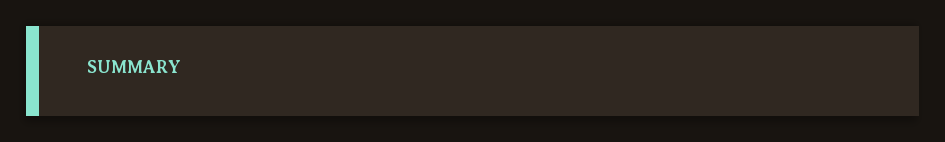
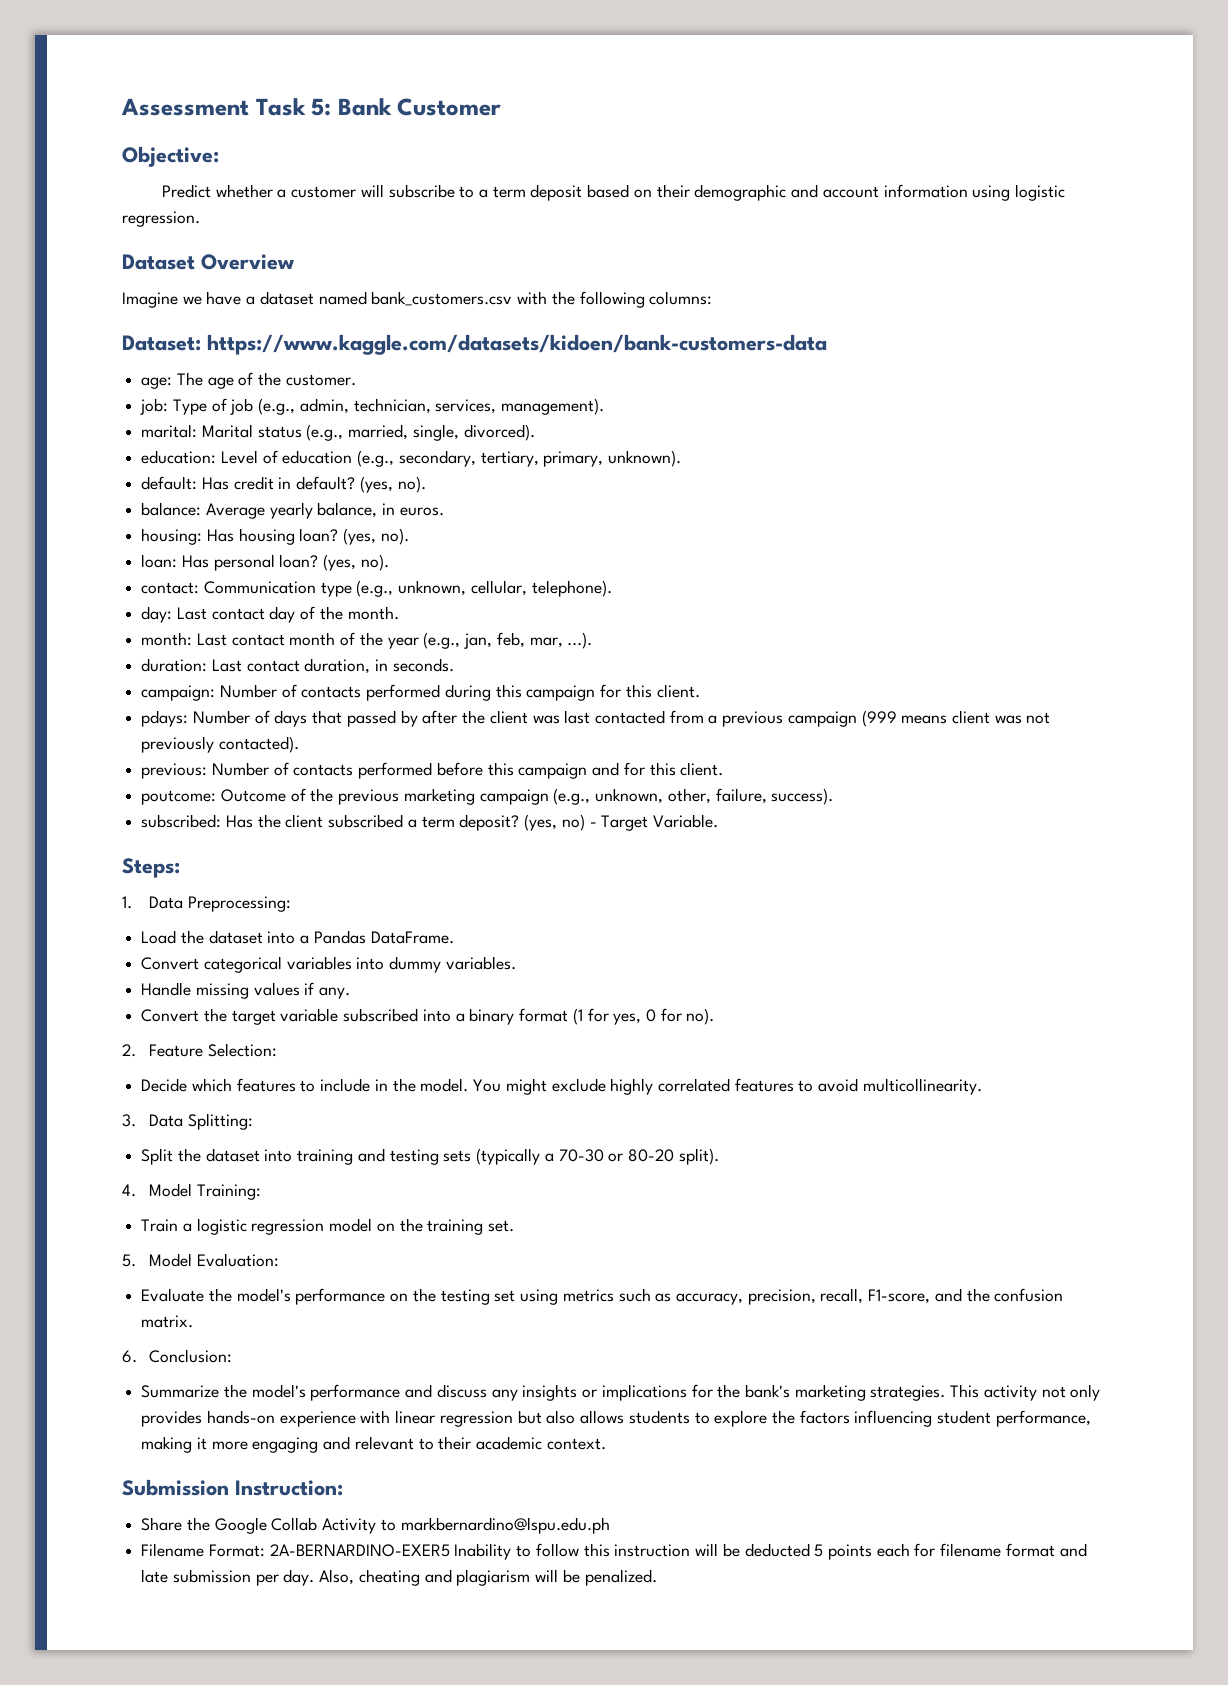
- SUMMARY
+ Assessment Task 5: Bank Customer
+ Objective:
+ Predict whether a customer will subscribe to a term deposit based on their demographic and account information using logistic regression.
+ Dataset Overview
+ Imagine we have a dataset named bank_customers.csv with the following columns:
+ Dataset: https://www.kaggle.com/datasets/kidoen/bank-customers-data
+ age: The age of the customer.
+ job: Type of job (e.g., admin, technician, services, management).
+ marital: Marital status (e.g., married, single, divorced).
+ education: Level of education (e.g., secondary, tertiary, primary, unknown).
+ default: Has credit in default? (yes, no).
+ balance: Average yearly balance, in euros.
+ housing: Has housing loan? (yes, no).
+ loan: Has personal loan? (yes, no).
+ contact: Communication type (e.g., unknown, cellular, telephone).
+ day: Last contact day of the month.
+ month: Last contact month of the year (e.g., jan, feb, mar, ...).
+ duration: Last contact duration, in seconds.
+ campaign: Number of contacts performed during this campaign for this client.
+ pdays: Number of days that passed by after the client was last contacted from a previous campaign (999 means client was not previously contacted).
+ previous: Number of contacts performed before this campaign and for this client.
+ poutcome: Outcome of the previous marketing campaign (e.g., unknown, other, failure, success).
+ subscribed: Has the client subscribed a term deposit? (yes, no) - Target Variable.
+ Steps:
+ 1. Data Preprocessing:
+ Load the dataset into a Pandas DataFrame.
+ Convert categorical variables into dummy variables.
+ Handle missing values if any.
+ Convert the target variable subscribed into a binary format (1 for yes, 0 for no).
+ 2. Feature Selection:
+ Decide which features to include in the model. You might exclude highly correlated features to avoid multicollinearity.
+ 3. Data Splitting:
+ Split the dataset into training and testing sets (typically a 70-30 or 80-20 split).
+ 4. Model Training:
+ Train a logistic regression model on the training set.
+ 5. Model Evaluation:
+ Evaluate the model's performance on the testing set using metrics such as accuracy, precision, recall, F1-score, and the confusion matrix.
+ 6. Conclusion:
+ Summarize the model's performance and discuss any insights or implications for the bank's marketing strategies. This activity not only provides hands-on experience with linear regression but also allows students to explore the factors influencing student performance, making it more engaging and relevant to their academic context.
+ Submission Instruction:
+ Share the Google Collab Activity to markbernardino@lspu.edu.ph
+ Filename Format: 2A-BERNARDINO-EXER5 Inability to follow this instruction will be deducted 5 points each for filename format and late submission per day. Also, cheating and plagiarism will be penalized.

